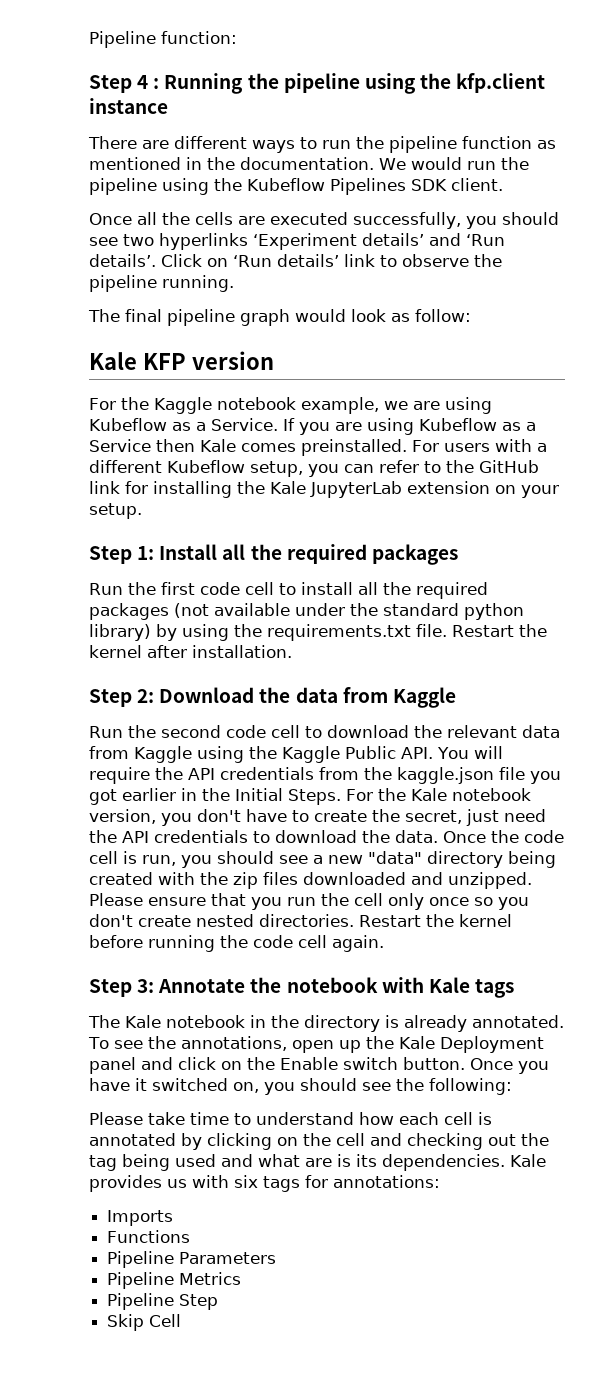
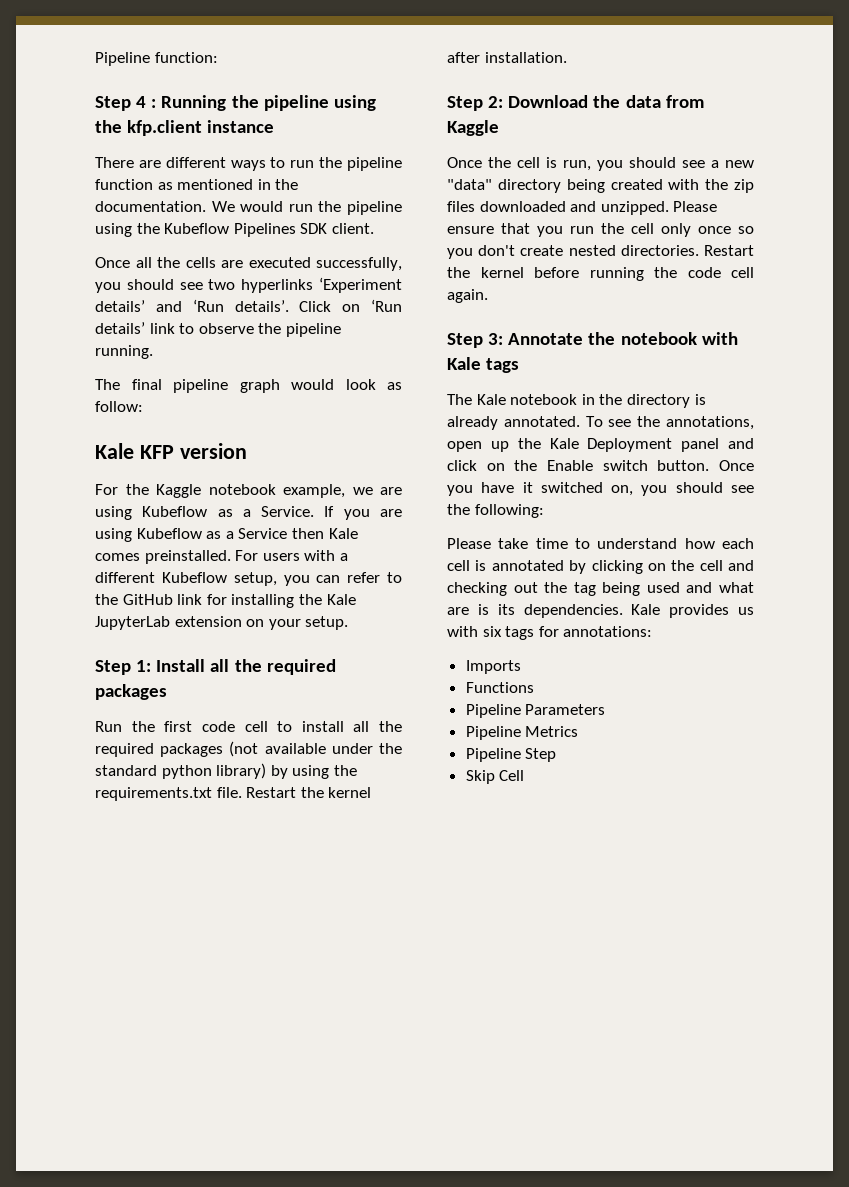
- Run the second code cell to download the relevant data from Kaggle using the Kaggle Public API. You will require the API credentials from the kaggle.json file you got earlier in the Initial Steps. For the Kale notebook version, you don't have to create the secret, just need the API credentials to download the data. Once the code cell is run, you should see a new "data" directory being created with the zip files downloaded and unzipped.
+ Once the cell is run, you should see a new "data" directory being created with the zip files downloaded and unzipped.

